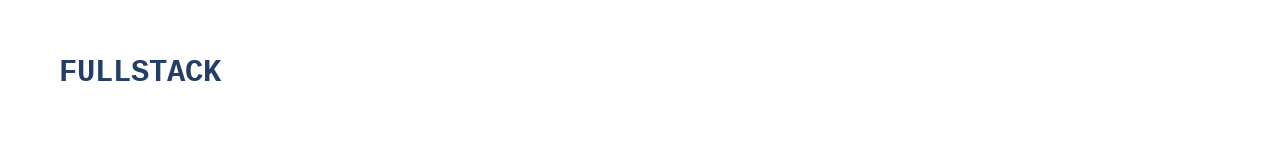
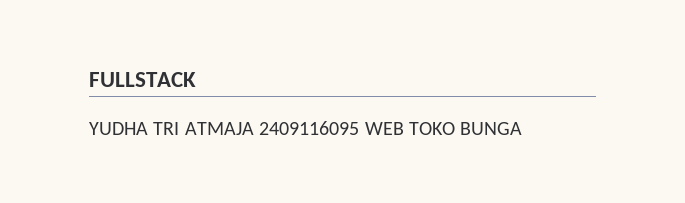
+ YUDHA TRI ATMAJA 2409116095 WEB TOKO BUNGA

